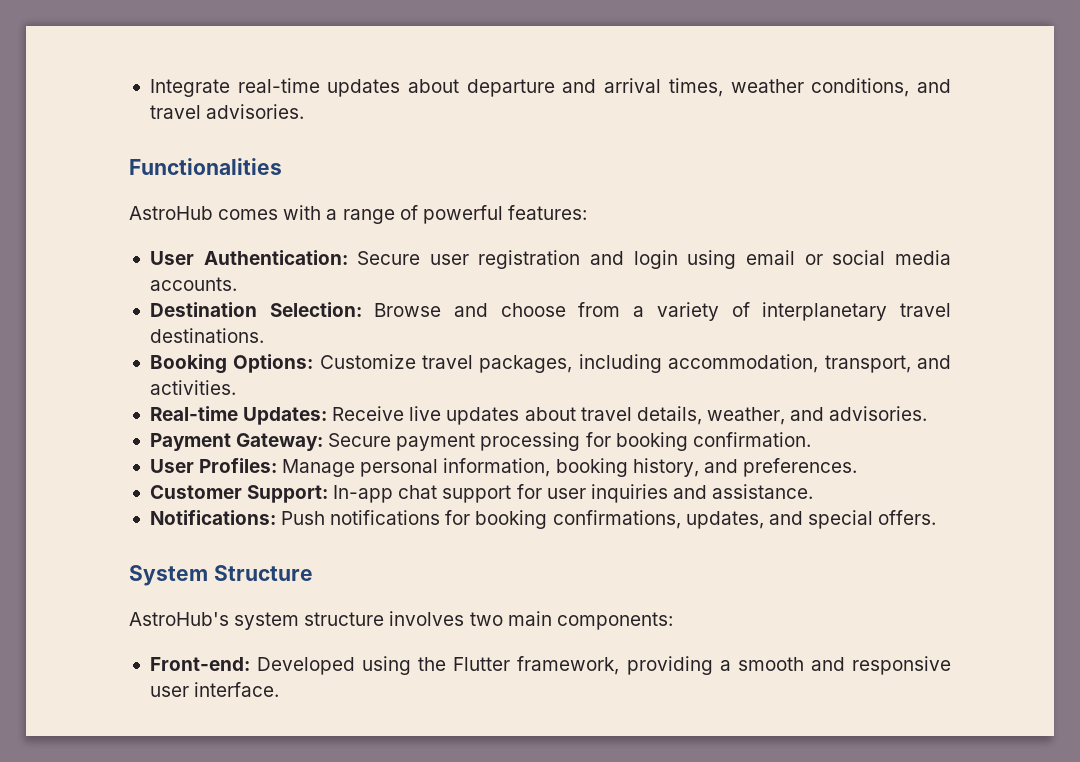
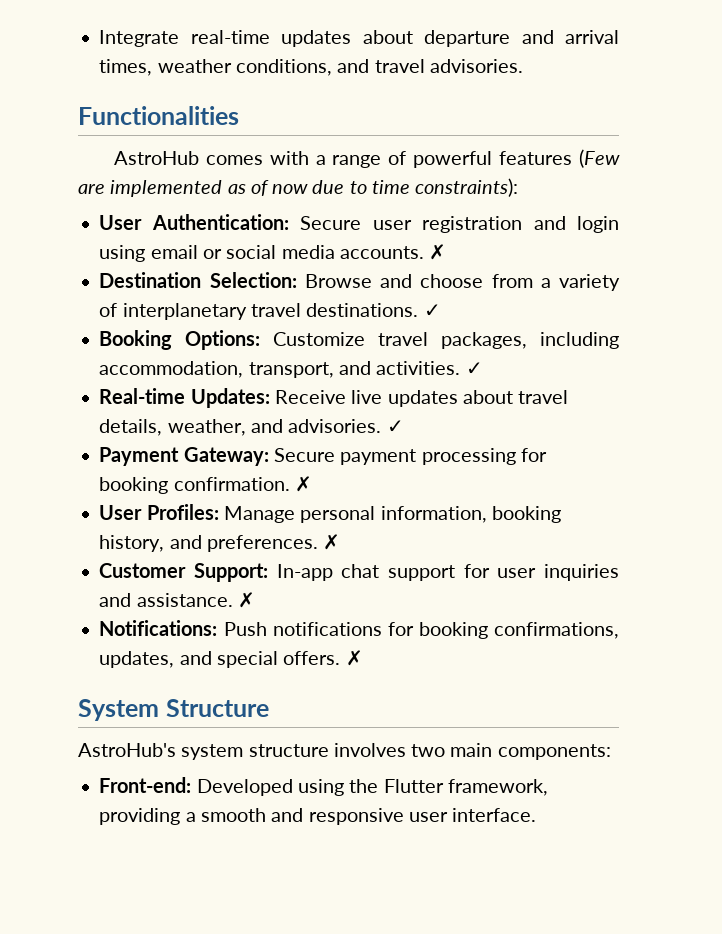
- AstroHub comes with a range of powerful features:
+ AstroHub comes with a range of powerful features (Few are implemented as of now due to time constraints):
- User Authentication: Secure user registration and login using email or social media accounts.
+ User Authentication: Secure user registration and login using email or social media accounts. ✗
- Destination Selection: Browse and choose from a variety of interplanetary travel destinations.
+ Destination Selection: Browse and choose from a variety of interplanetary travel destinations. ✓
- Booking Options: Customize travel packages, including accommodation, transport, and activities.
+ Booking Options: Customize travel packages, including accommodation, transport, and activities. ✓
- Real-time Updates: Receive live updates about travel details, weather, and advisories.
+ Real-time Updates: Receive live updates about travel details, weather, and advisories. ✓
- Payment Gateway: Secure payment processing for booking confirmation.
+ Payment Gateway: Secure payment processing for booking confirmation. ✗
- User Profiles: Manage personal information, booking history, and preferences.
+ User Profiles: Manage personal information, booking history, and preferences. ✗
- Customer Support: In-app chat support for user inquiries and assistance.
+ Customer Support: In-app chat support for user inquiries and assistance. ✗
- Notifications: Push notifications for booking confirmations, updates, and special offers.
+ Notifications: Push notifications for booking confirmations, updates, and special offers. ✗

